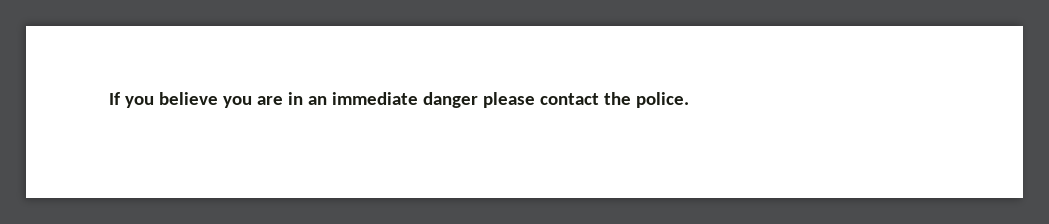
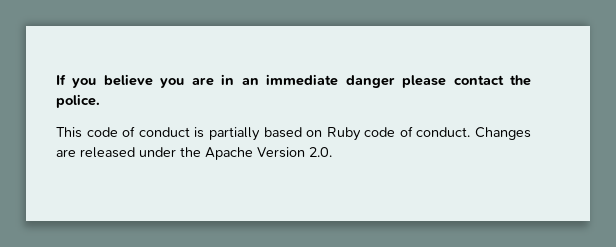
+ This code of conduct is partially based on Ruby code of conduct. Changes are released under the Apache Version 2.0.

